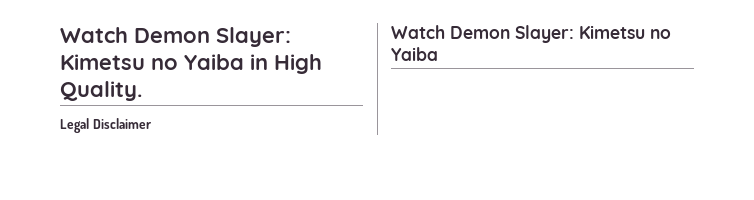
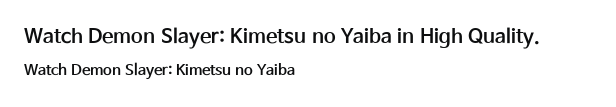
- Legal Disclaimer

